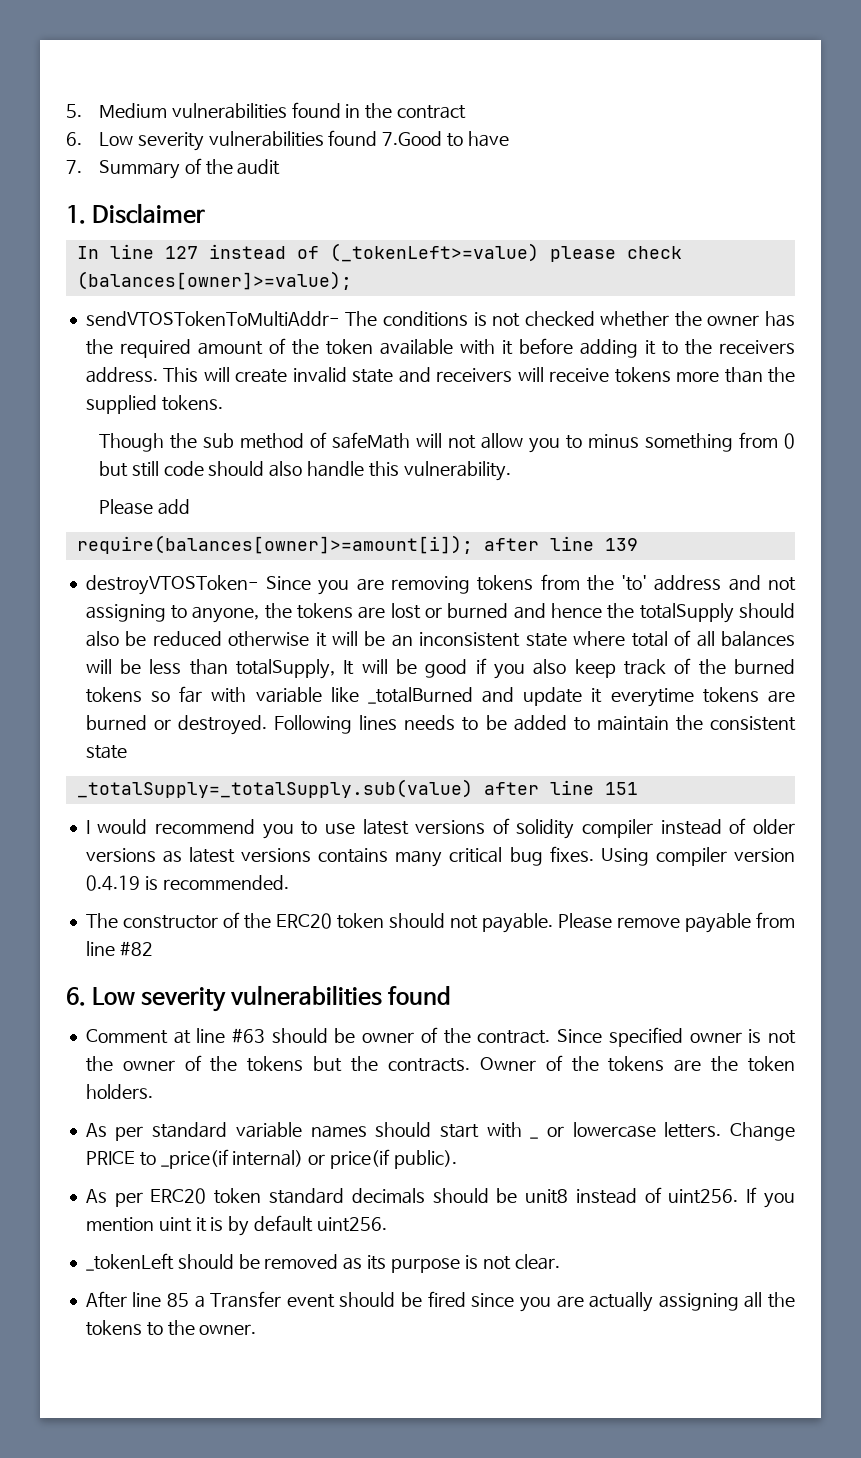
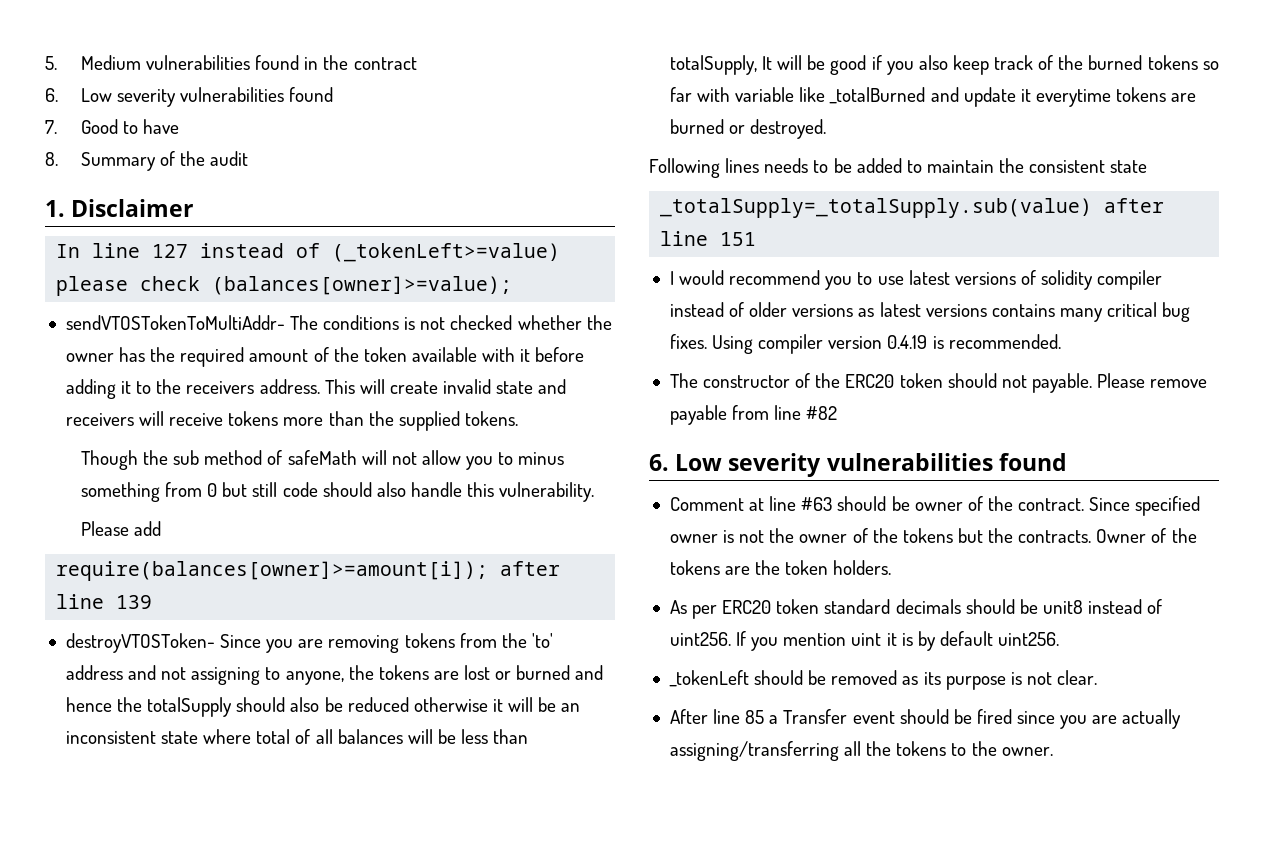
  5. Medium vulnerabilities found in the contract
- 6. Low severity vulnerabilities found 7.Good to have
+ 6. Low severity vulnerabilities found
+ 7. Good to have
- 7. Summary of the audit
+ 8. Summary of the audit
- destroyVTOSToken- Since you are removing tokens from the 'to' address and not assigning to anyone, the tokens are lost or burned and hence the totalSupply should also be reduced otherwise it will be an inconsistent state where total of all balances will be less than totalSupply, It will be good if you also keep track of the burned tokens so far with variable like _totalBurned and update it everytime tokens are burned or destroyed. Following lines needs to be added to maintain the consistent state
+ destroyVTOSToken- Since you are removing tokens from the 'to' address and not assigning to anyone, the tokens are lost or burned and hence the totalSupply should also be reduced otherwise it will be an inconsistent state where total of all balances will be less than totalSupply, It will be good if you also keep track of the burned tokens so far with variable like _totalBurned and update it everytime tokens are burned or destroyed.
+ Following lines needs to be added to maintain the consistent state
- As per standard variable names should start with _ or lowercase letters. Change PRICE to _price(if internal) or price(if public).
- After line 85 a Transfer event should be fired since you are actually assigning all the tokens to the owner.
+ After line 85 a Transfer event should be fired since you are actually assigning/transferring all the tokens to the owner.

